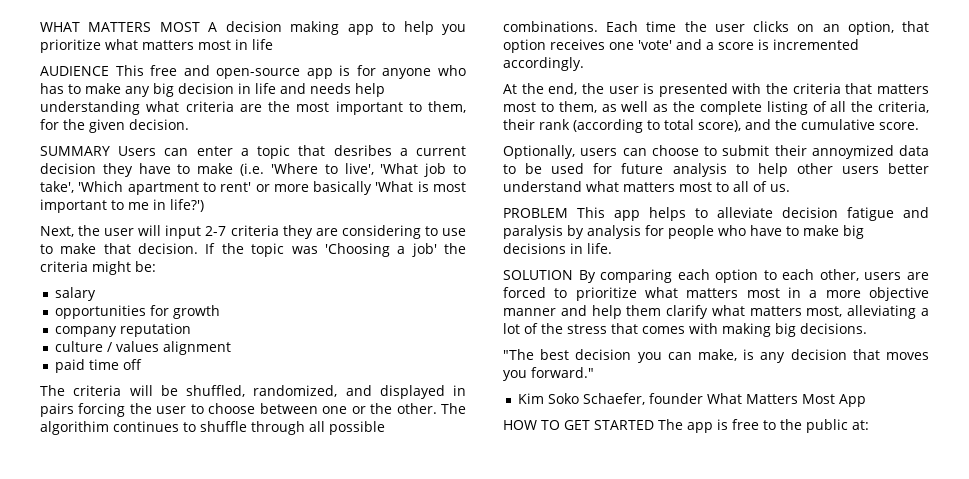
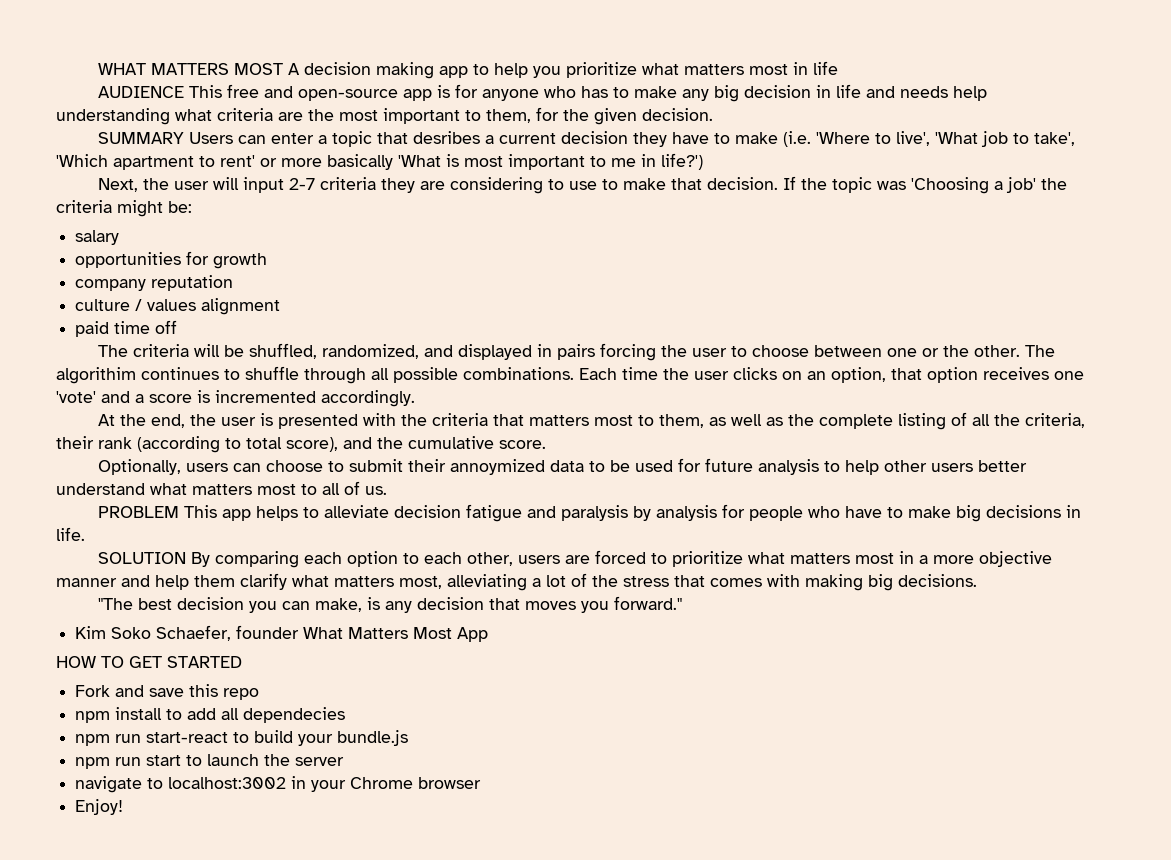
- HOW TO GET STARTED The app is free to the public at:
+ HOW TO GET STARTED
+ Fork and save this repo
+ npm install to add all dependecies
+ npm run start-react to build your bundle.js
+ npm run start to launch the server
+ navigate to localhost:3002 in your Chrome browser
+ Enjoy!

